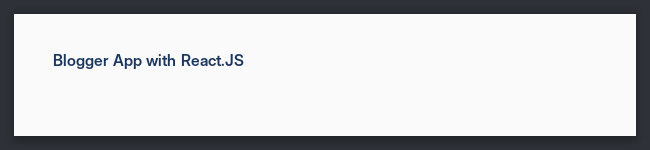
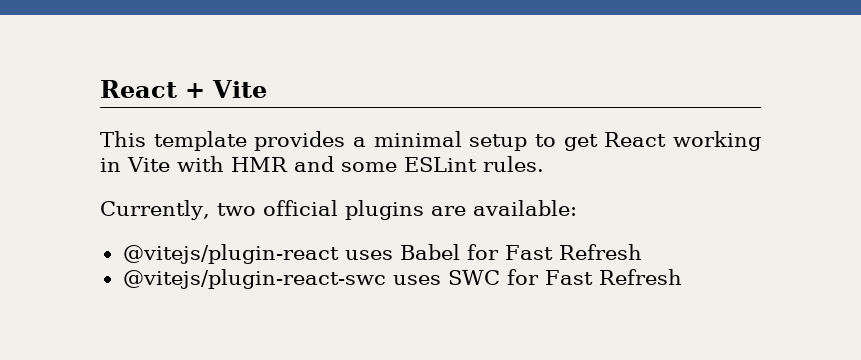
- Blogger App with React.JS
+ React + Vite
+ This template provides a minimal setup to get React working in Vite with HMR and some ESLint rules.
+ Currently, two official plugins are available:
+ @vitejs/plugin-react uses Babel for Fast Refresh
+ @vitejs/plugin-react-swc uses SWC for Fast Refresh

